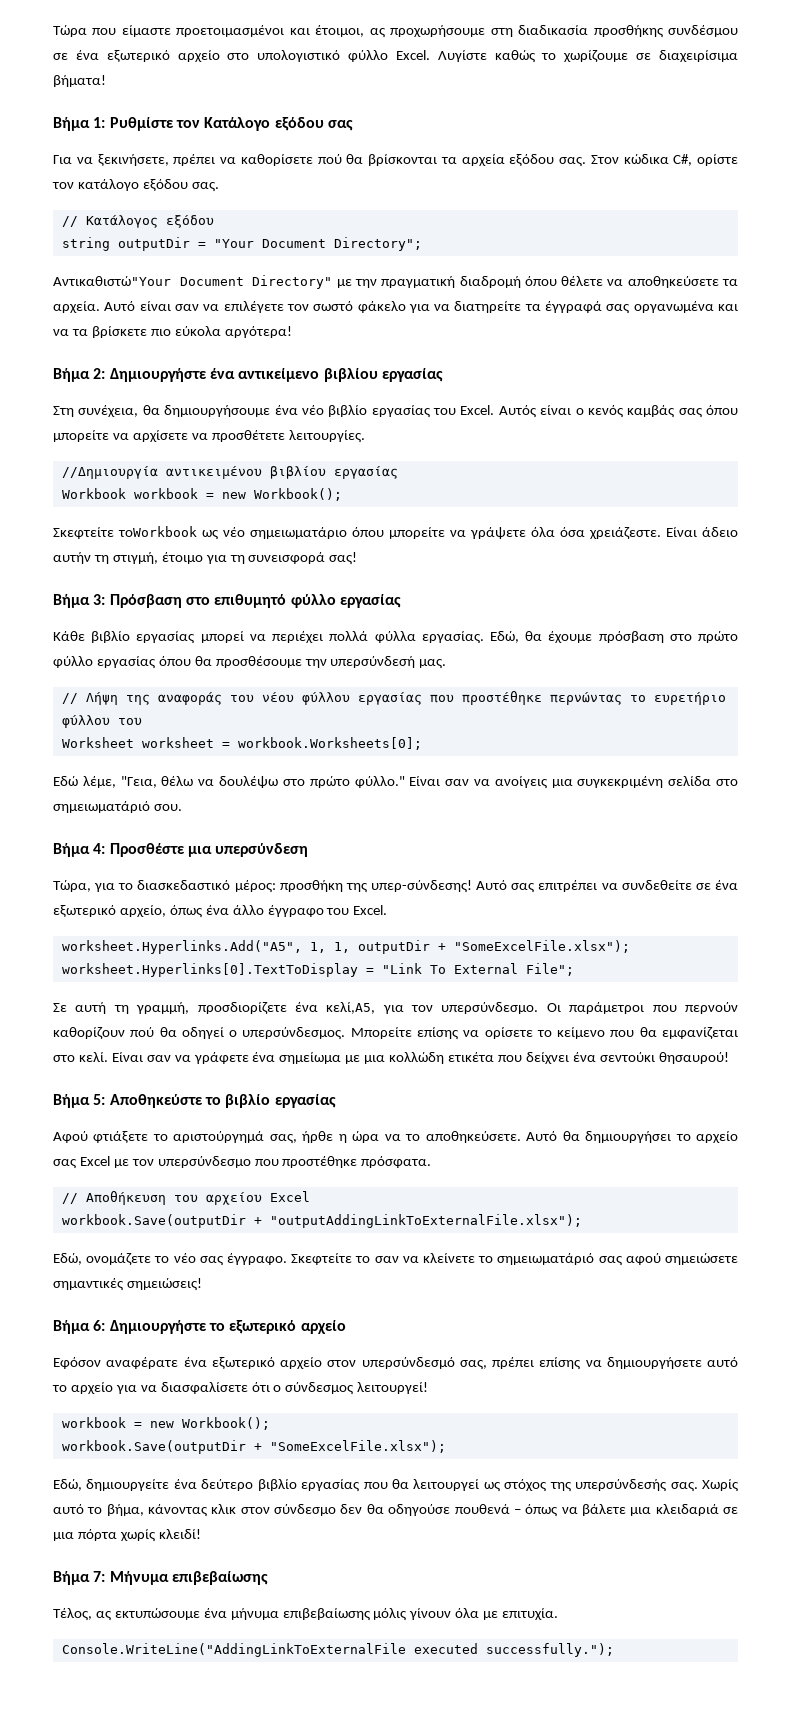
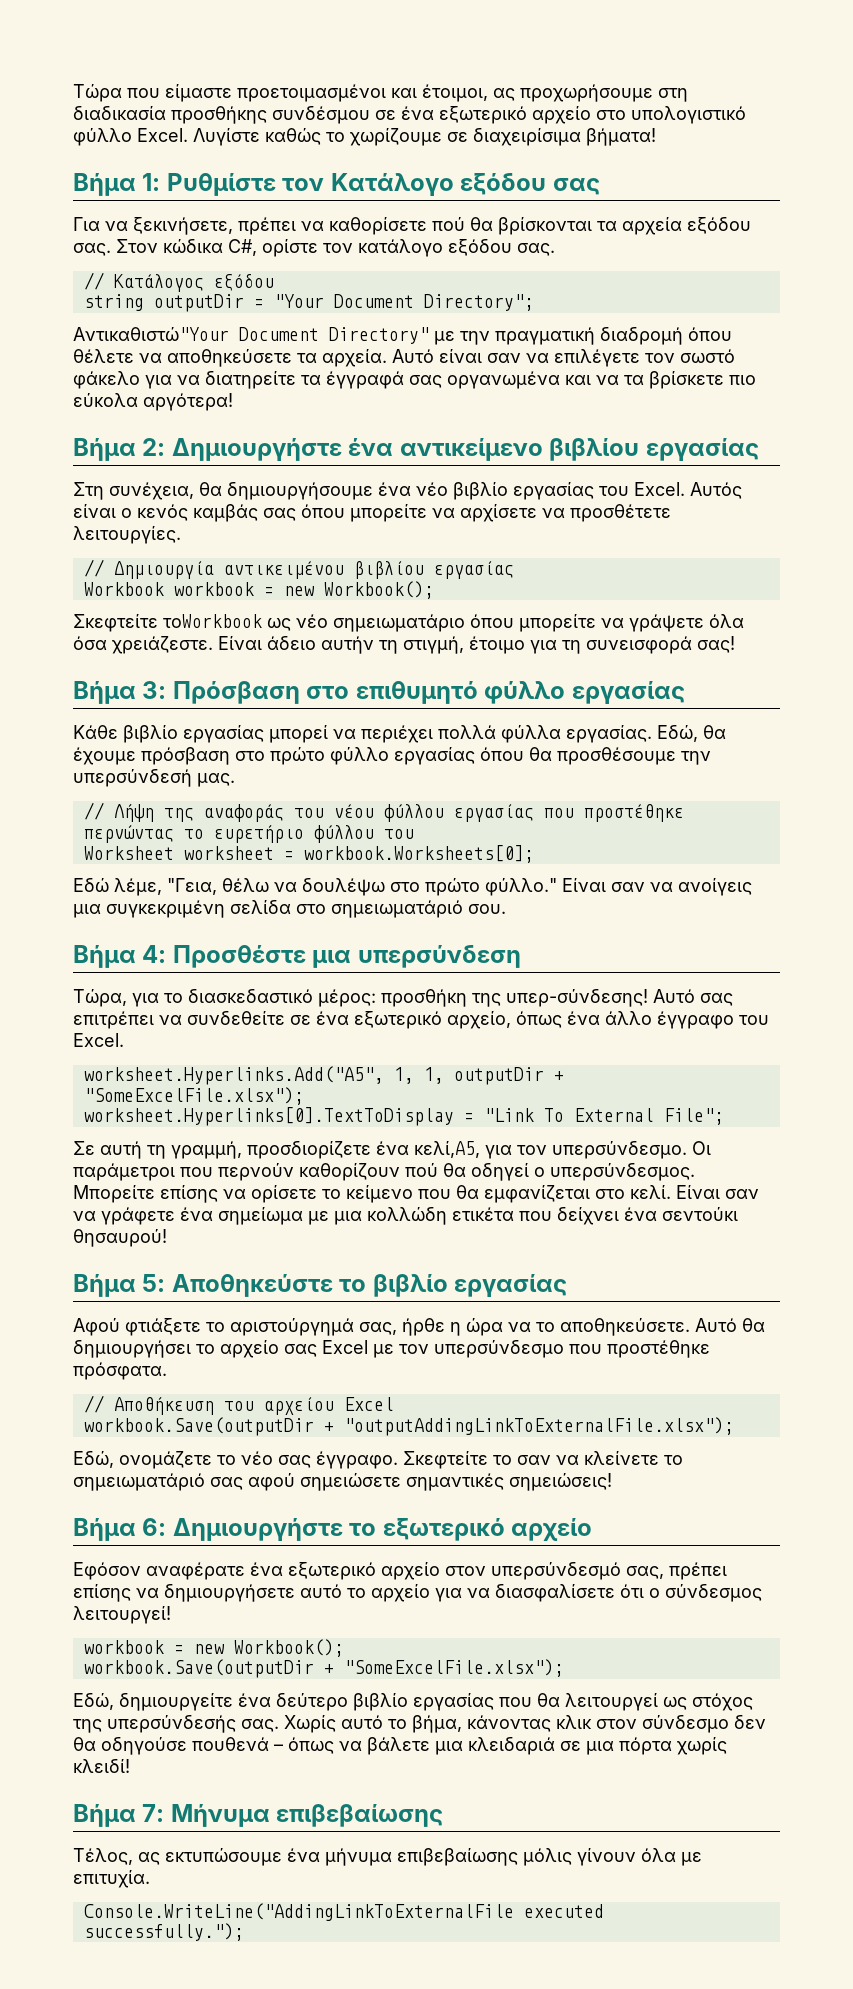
- //Δημιουργία αντικειμένου βιβλίου εργασίας
+ // Δημιουργία αντικειμένου βιβλίου εργασίας

